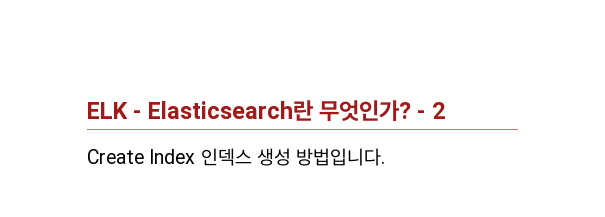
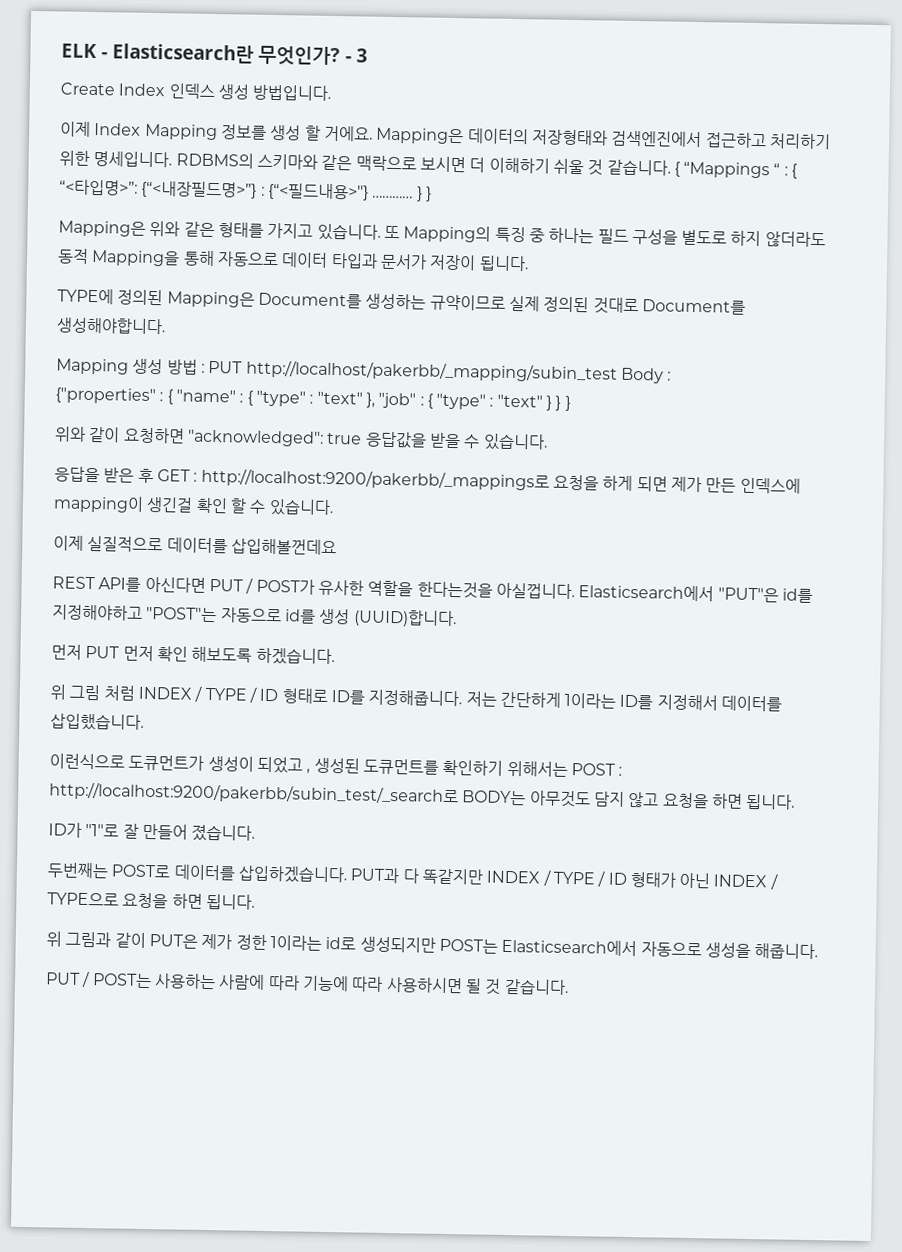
- - 2
+ - 3
+ 이제 Index Mapping 정보를 생성 할 거에요. Mapping은 데이터의 저장형태와 검색엔진에서 접근하고 처리하기 위한 명세입니다. RDBMS의 스키마와 같은 맥락으로 보시면 더 이해하기 쉬울 것 같습니다. { “Mappings “ : { “<타입명>”: {“<내장필드명>”} : {“<필드내용>"} ………… } }
+ Mapping은 위와 같은 형태를 가지고 있습니다. 또 Mapping의 특징 중 하나는 필드 구성을 별도로 하지 않더라도 동적 Mapping을 통해 자동으로 데이터 타입과 문서가 저장이 됩니다.
+ TYPE에 정의된 Mapping은 Document를 생성하는 규약이므로 실제 정의된 것대로 Document를 생성해야합니다.
+ Mapping 생성 방법 : PUT http://localhost/pakerbb/_mapping/subin_test Body :
+ {"properties" : { "name" : { "type" : "text" }, "job" : { "type" : "text" } } }
+ 위와 같이 요청하면 "acknowledged": true 응답값을 받을 수 있습니다.
+ 응답을 받은 후 GET : http://localhost:9200/pakerbb/_mappings로 요청을 하게 되면 제가 만든 인덱스에 mapping이 생긴걸 확인 할 수 있습니다.
+ 이제 실질적으로 데이터를 삽입해볼껀데요
+ REST API를 아신다면 PUT / POST가 유사한 역할을 한다는것을 아실껍니다. Elasticsearch에서 "PUT"은 id를 지정해야하고 "POST"는 자동으로 id를 생성 (UUID)합니다.
+ 먼저 PUT 먼저 확인 해보도록 하겠습니다.
+ 위 그림 처럼 INDEX / TYPE / ID 형태로 ID를 지정해줍니다. 저는 간단하게 1이라는 ID를 지정해서 데이터를 삽입했습니다.
+ 이런식으로 도큐먼트가 생성이 되었고 , 생성된 도큐먼트를 확인하기 위해서는 POST : http://localhost:9200/pakerbb/subin_test/_search로 BODY는 아무것도 담지 않고 요청을 하면 됩니다.
+ ID가 "1"로 잘 만들어 졌습니다.
+ 두번째는 POST로 데이터를 삽입하겠습니다. PUT과 다 똑같지만 INDEX / TYPE / ID 형태가 아닌 INDEX / TYPE으로 요청을 하면 됩니다.
+ 위 그림과 같이 PUT은 제가 정한 1이라는 id로 생성되지만 POST는 Elasticsearch에서 자동으로 생성을 해줍니다.
+ PUT / POST는 사용하는 사람에 따라 기능에 따라 사용하시면 될 것 같습니다.

